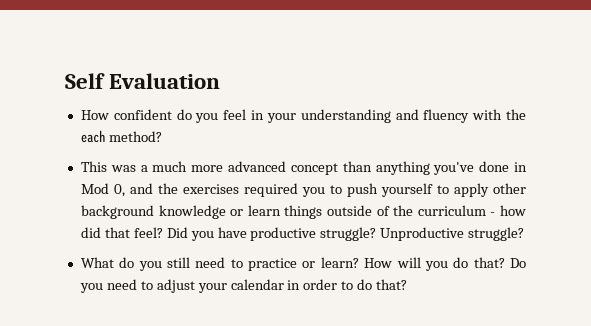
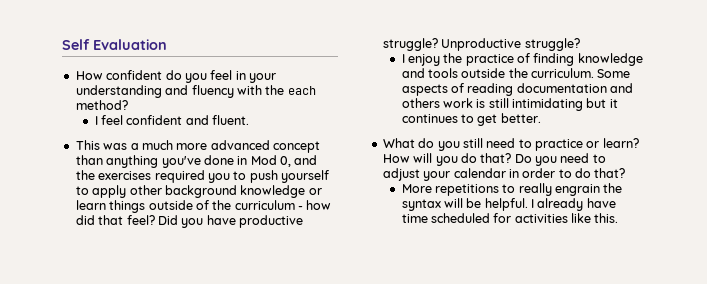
+ I feel confident and fluent.
+ I enjoy the practice of finding knowledge and tools outside the curriculum. Some aspects of reading documentation and others work is still intimidating but it continues to get better.
+ More repetitions to really engrain the syntax will be helpful. I already have time scheduled for activities like this.

